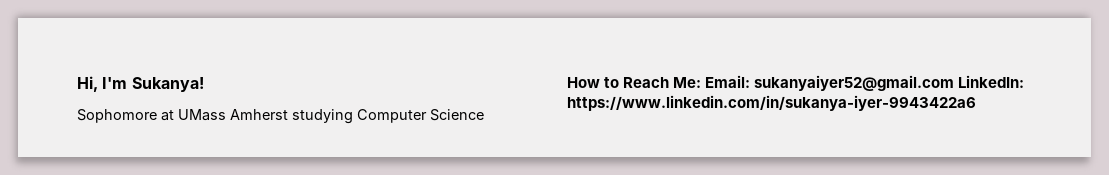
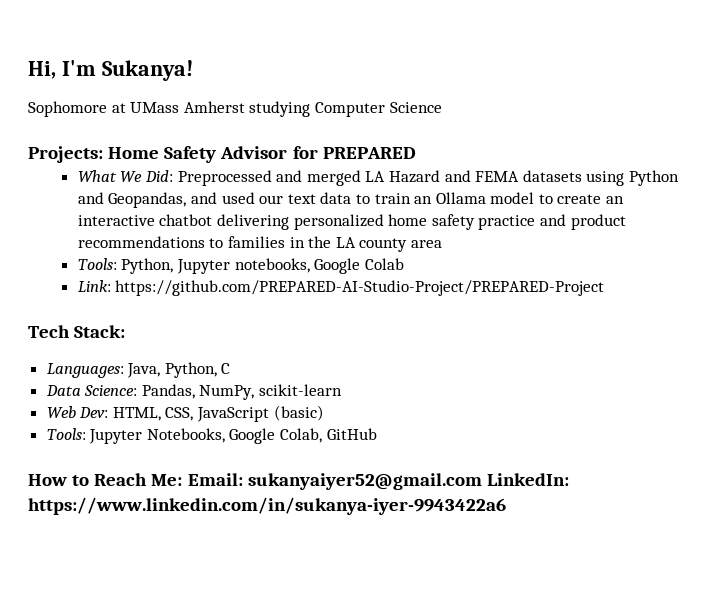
+ Projects: Home Safety Advisor for PREPARED
+ What We Did: Preprocessed and merged LA Hazard and FEMA datasets using Python and Geopandas, and used our text data to train an Ollama model to create an interactive chatbot delivering personalized home safety practice and product recommendations to families in the LA county area
+ Tools: Python, Jupyter notebooks, Google Colab
+ Link: https://github.com/PREPARED-AI-Studio-Project/PREPARED-Project
+ Tech Stack:
+ Languages: Java, Python, C
+ Data Science: Pandas, NumPy, scikit-learn
+ Web Dev: HTML, CSS, JavaScript (basic)
+ Tools: Jupyter Notebooks, Google Colab, GitHub

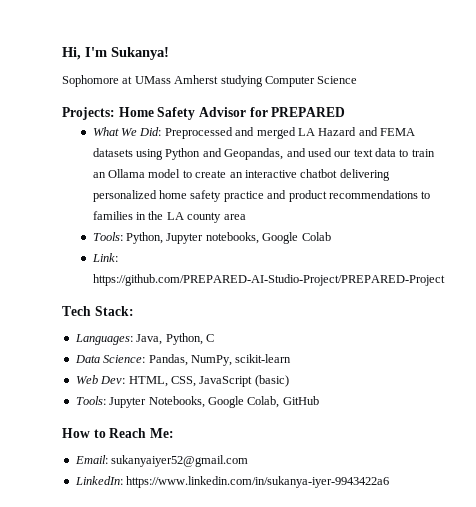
- How to Reach Me: Email: sukanyaiyer52@gmail.com LinkedIn: https://www.linkedin.com/in/sukanya-iyer-9943422a6
+ How to Reach Me:
+ Email: sukanyaiyer52@gmail.com
+ LinkedIn: https://www.linkedin.com/in/sukanya-iyer-9943422a6

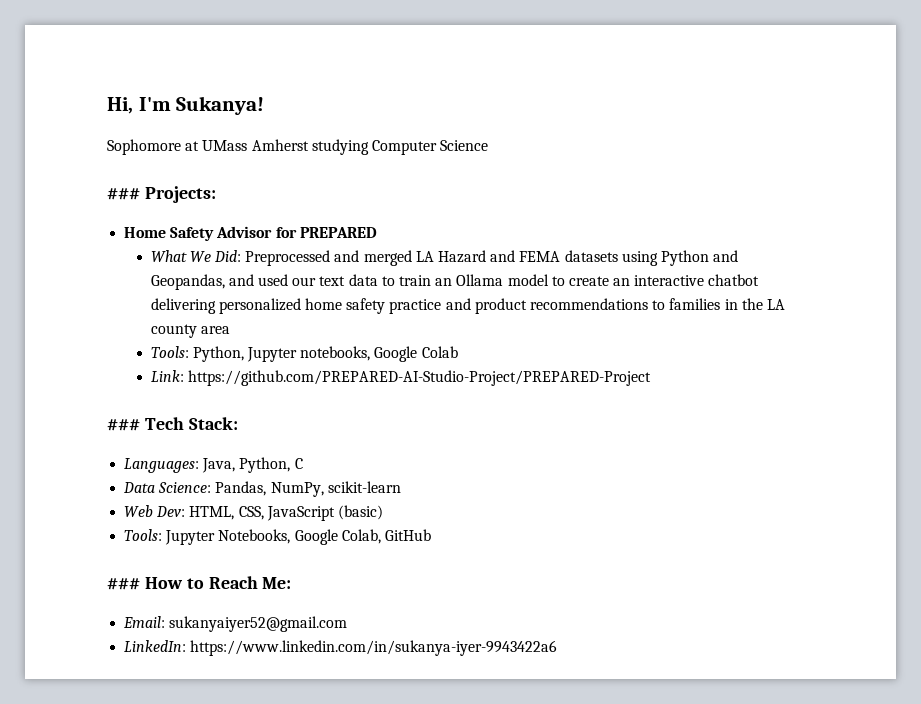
- Projects: Home Safety Advisor for PREPARED
+ ### Projects:
+ Home Safety Advisor for PREPARED
- Tech Stack:
+ ### Tech Stack:
- How to Reach Me:
+ ### How to Reach Me:

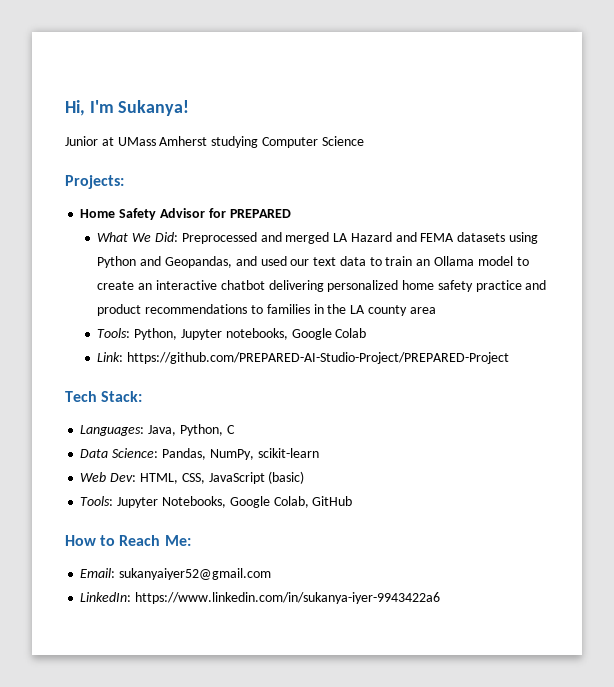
- Sophomore at UMass Amherst studying Computer Science
+ Junior at UMass Amherst studying Computer Science
- ### Projects:
+ Projects:
- ### Tech Stack:
+ Tech Stack:
- ### How to Reach Me:
+ How to Reach Me:

